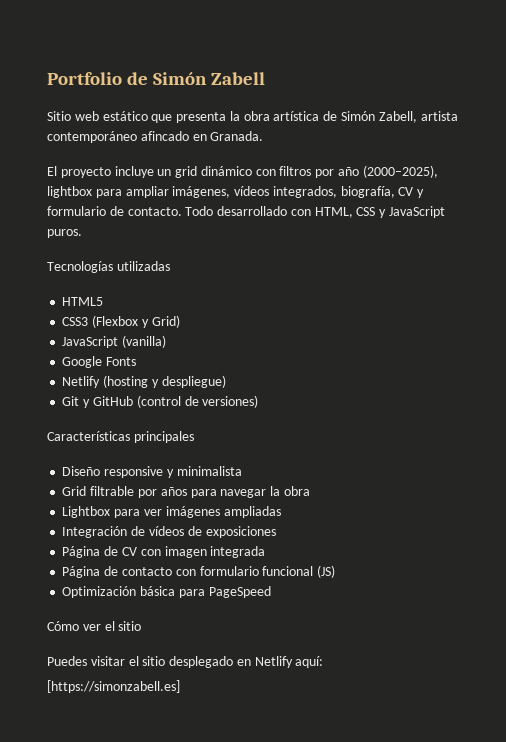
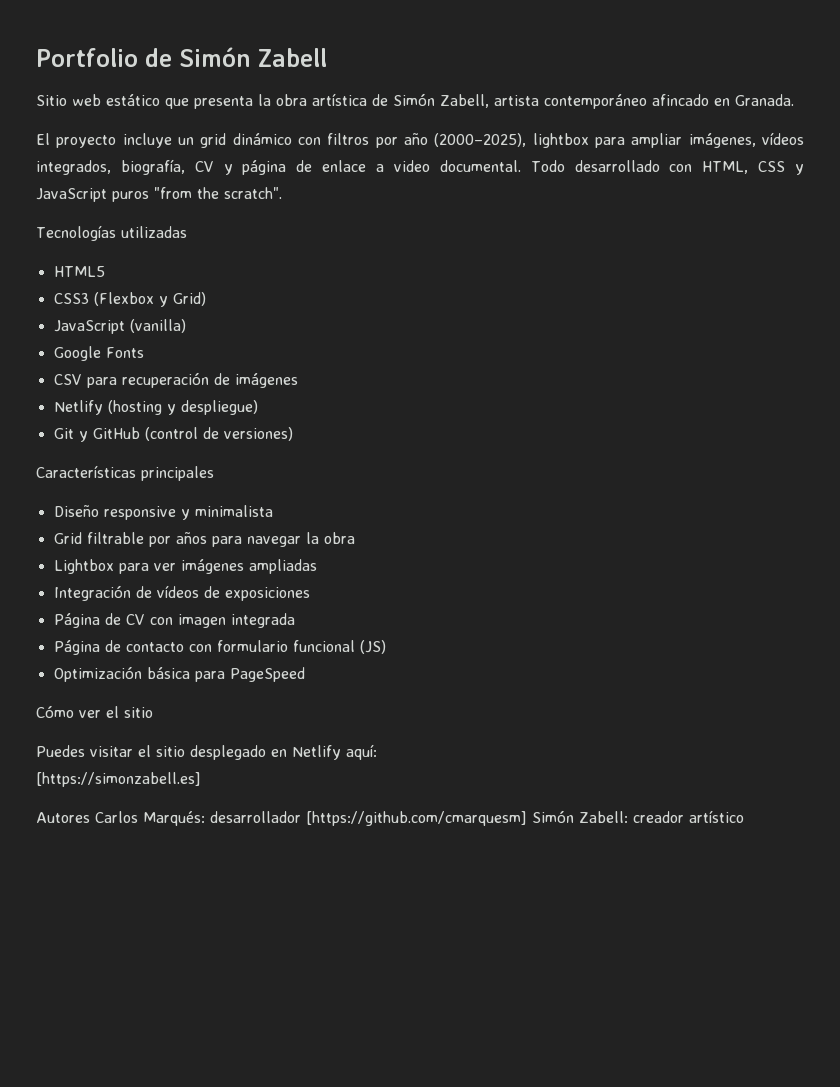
- El proyecto incluye un grid dinámico con filtros por año (2000–2025), lightbox para ampliar imágenes, vídeos integrados, biografía, CV y formulario de contacto.
+ El proyecto incluye un grid dinámico con filtros por año (2000–2025), lightbox para ampliar imágenes, vídeos integrados, biografía, CV y página de enlace a video documental.
- Todo desarrollado con HTML, CSS y JavaScript puros.
+ Todo desarrollado con HTML, CSS y JavaScript puros "from the scratch".
+ CSV para recuperación de imágenes
+ Autores Carlos Marqués: desarrollador [https://github.com/cmarquesm] Simón Zabell: creador artístico

